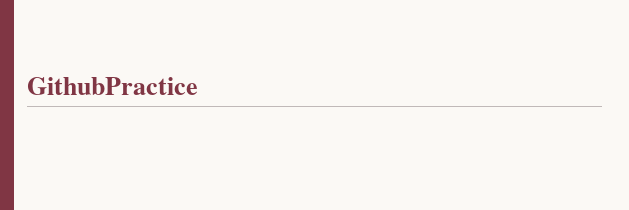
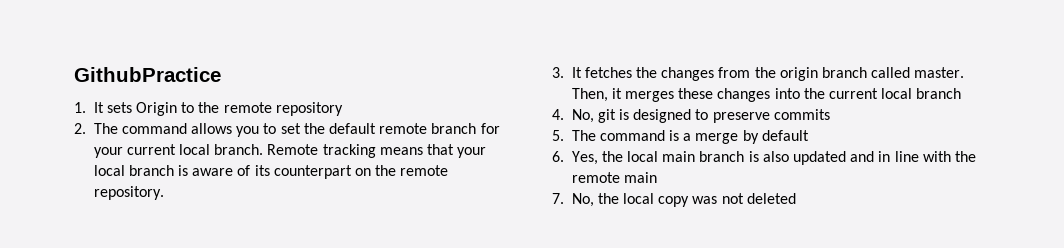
+ 1. It sets Origin to the remote repository
+ 2. The command allows you to set the default remote branch for your current local branch. Remote tracking means that your local branch is aware of its counterpart on the remote repository.
+ 3. It fetches the changes from the origin branch called master. Then, it merges these changes into the current local branch
+ 4. No, git is designed to preserve commits
+ 5. The command is a merge by default
+ 6. Yes, the local main branch is also updated and in line with the remote main
+ 7. No, the local copy was not deleted

